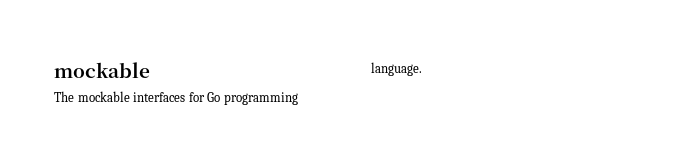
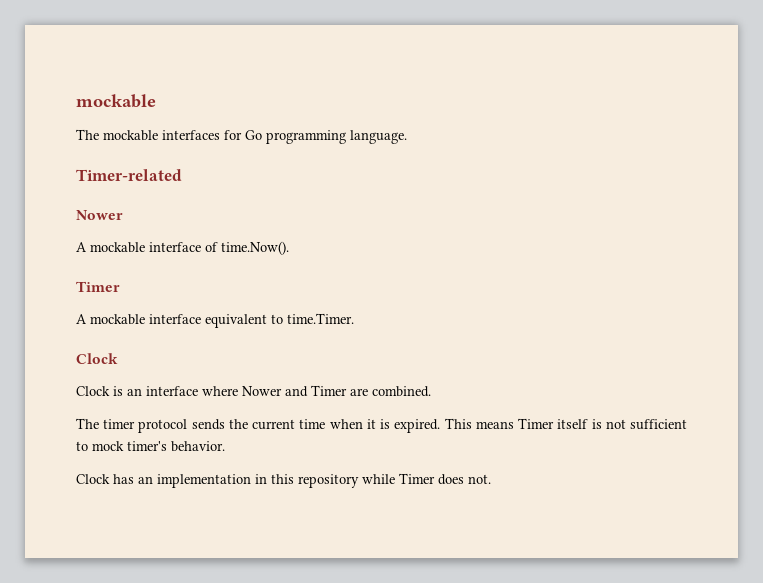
+ Timer-related
+ Nower
+ A mockable interface of time.Now().
+ Timer
+ A mockable interface equivalent to time.Timer.
+ Clock
+ Clock is an interface where Nower and Timer are combined.
+ The timer protocol sends the current time when it is expired. This means Timer itself is not sufficient to mock timer's behavior.
+ Clock has an implementation in this repository while Timer does not.

